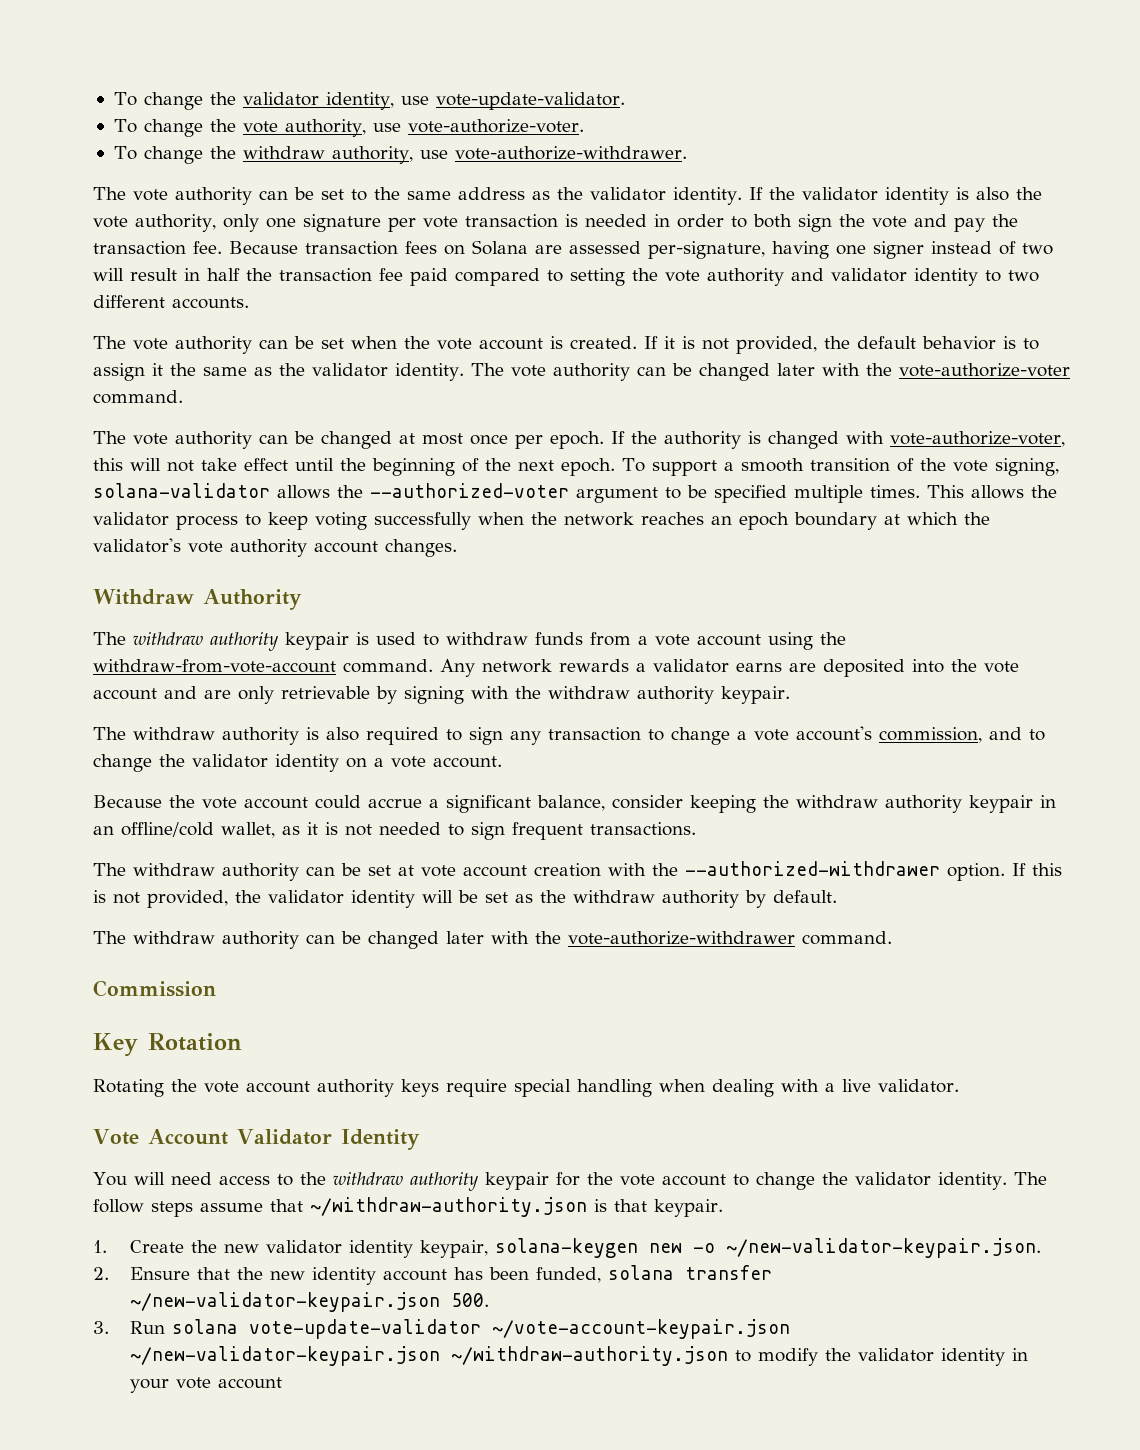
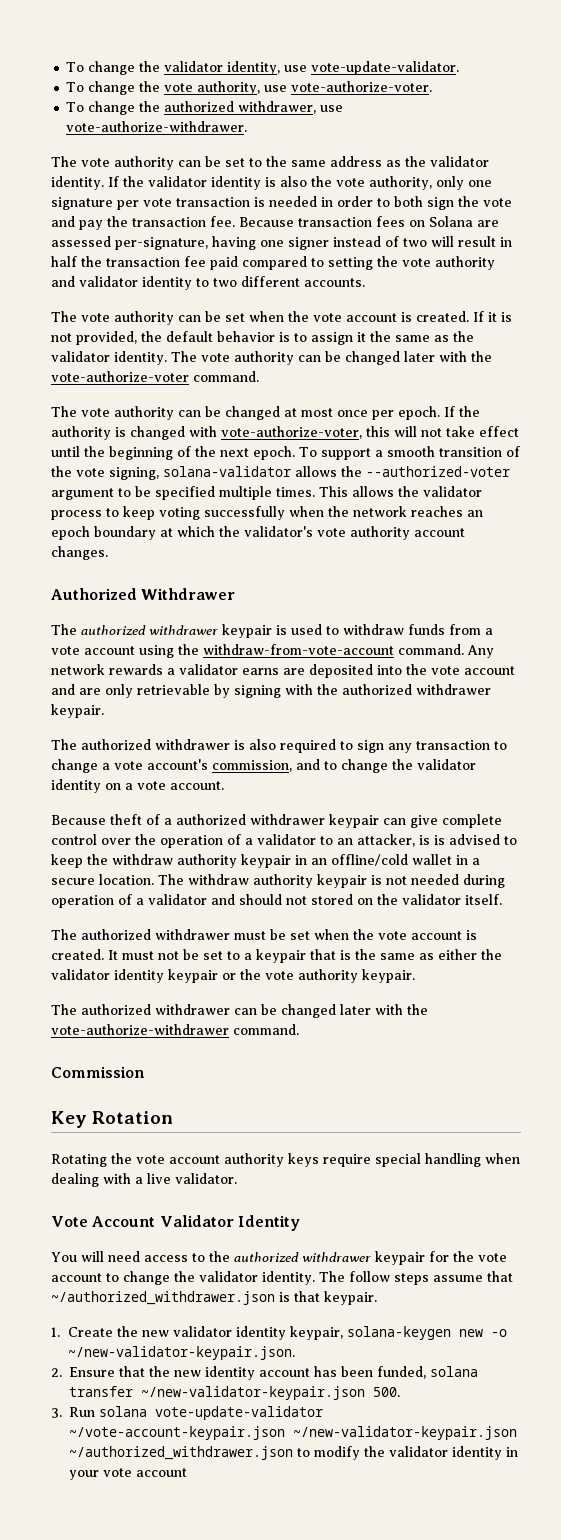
- To change the withdraw authority, use vote-authorize-withdrawer.
+ To change the authorized withdrawer, use vote-authorize-withdrawer.
- Withdraw Authority
- The withdraw authority keypair is used to withdraw funds from a vote account using the withdraw-from-vote-account command.
+ Authorized Withdrawer
+ The authorized withdrawer keypair is used to withdraw funds from a vote account using the withdraw-from-vote-account command.
- Any network rewards a validator earns are deposited into the vote account and are only retrievable by signing with the withdraw authority keypair.
- The withdraw authority is also required to sign any transaction to change a vote account's commission, and to change the validator identity on a vote account.
+ Any network rewards a validator earns are deposited into the vote account and are only retrievable by signing with the authorized withdrawer keypair.
+ The authorized withdrawer is also required to sign any transaction to change a vote account's commission, and to change the validator identity on a vote account.
- Because the vote account could accrue a significant balance, consider keeping the withdraw authority keypair in an offline/cold wallet, as it is not needed to sign frequent transactions.
- The withdraw authority can be set at vote account creation with the --authorized-withdrawer option. If this is not provided, the validator identity will be set as the withdraw authority by default.
- The withdraw authority can be changed later with the vote-authorize-withdrawer command.
+ Because theft of a authorized withdrawer keypair can give complete control over the operation of a validator to an attacker, is is advised to keep the withdraw authority keypair in an offline/cold wallet in a secure location. The withdraw authority keypair is not needed during operation of a validator and should not stored on the validator itself.
+ The authorized withdrawer must be set when the vote account is created. It must not be set to a keypair that is the same as either the validator identity keypair or the vote authority keypair.
+ The authorized withdrawer can be changed later with the vote-authorize-withdrawer command.
- You will need access to the withdraw authority keypair for the vote account to change the validator identity.
+ You will need access to the authorized withdrawer keypair for the vote account to change the validator identity.
- The follow steps assume that ~/withdraw-authority.json is that keypair.
+ The follow steps assume that ~/authorized_withdrawer.json is that keypair.
- 3. Run solana vote-update-validator ~/vote-account-keypair.json ~/new-validator-keypair.json ~/withdraw-authority.json to modify the validator identity in your vote account
+ 3. Run solana vote-update-validator ~/vote-account-keypair.json ~/new-validator-keypair.json ~/authorized_withdrawer.json to modify the validator identity in your vote account

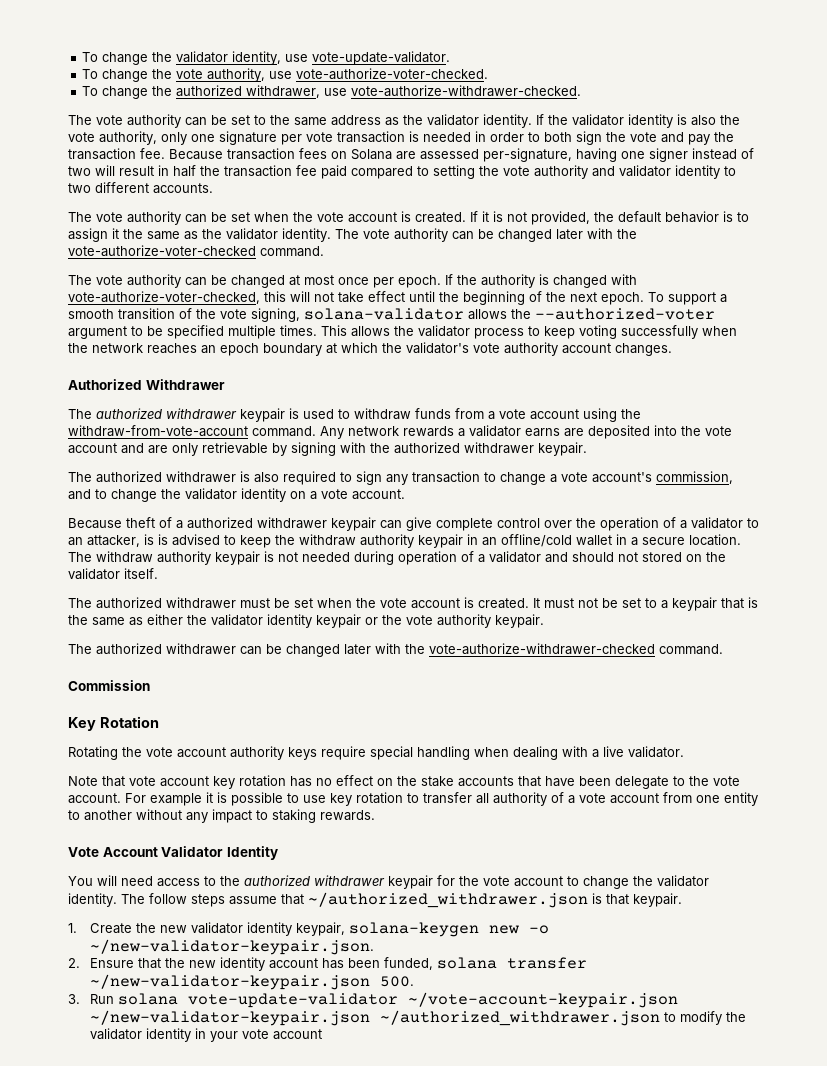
- To change the vote authority, use vote-authorize-voter.
+ To change the vote authority, use vote-authorize-voter-checked.
- To change the authorized withdrawer, use vote-authorize-withdrawer.
+ To change the authorized withdrawer, use vote-authorize-withdrawer-checked.
- The vote authority can be changed later with the vote-authorize-voter command.
+ The vote authority can be changed later with the vote-authorize-voter-checked command.
- If the authority is changed with vote-authorize-voter, this will not take effect until the beginning of the next epoch.
+ If the authority is changed with vote-authorize-voter-checked, this will not take effect until the beginning of the next epoch.
- The authorized withdrawer can be changed later with the vote-authorize-withdrawer command.
+ The authorized withdrawer can be changed later with the vote-authorize-withdrawer-checked command.
+ Note that vote account key rotation has no effect on the stake accounts that have been delegate to the vote account. For example it is possible to use key rotation to transfer all authority of a vote account from one entity to another without any impact to staking rewards.

